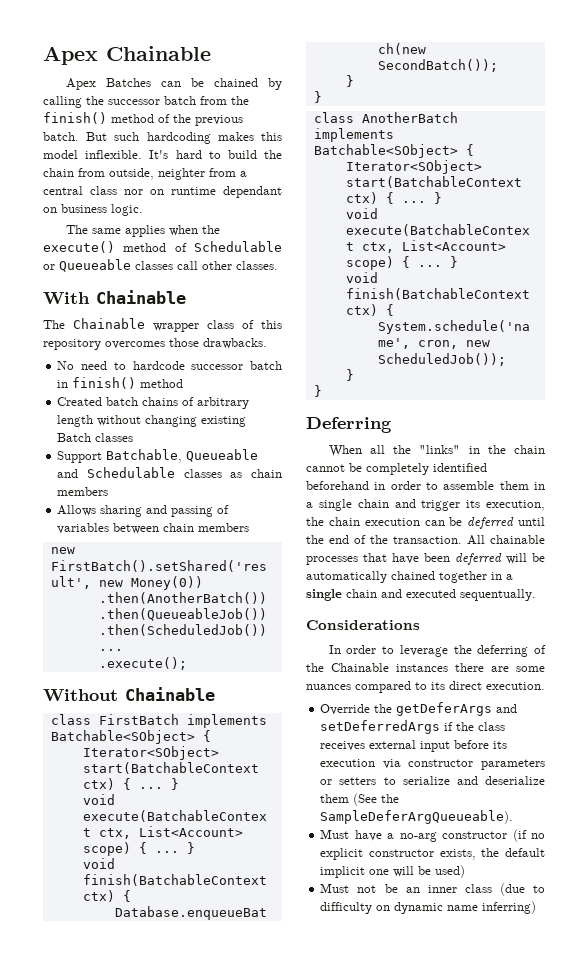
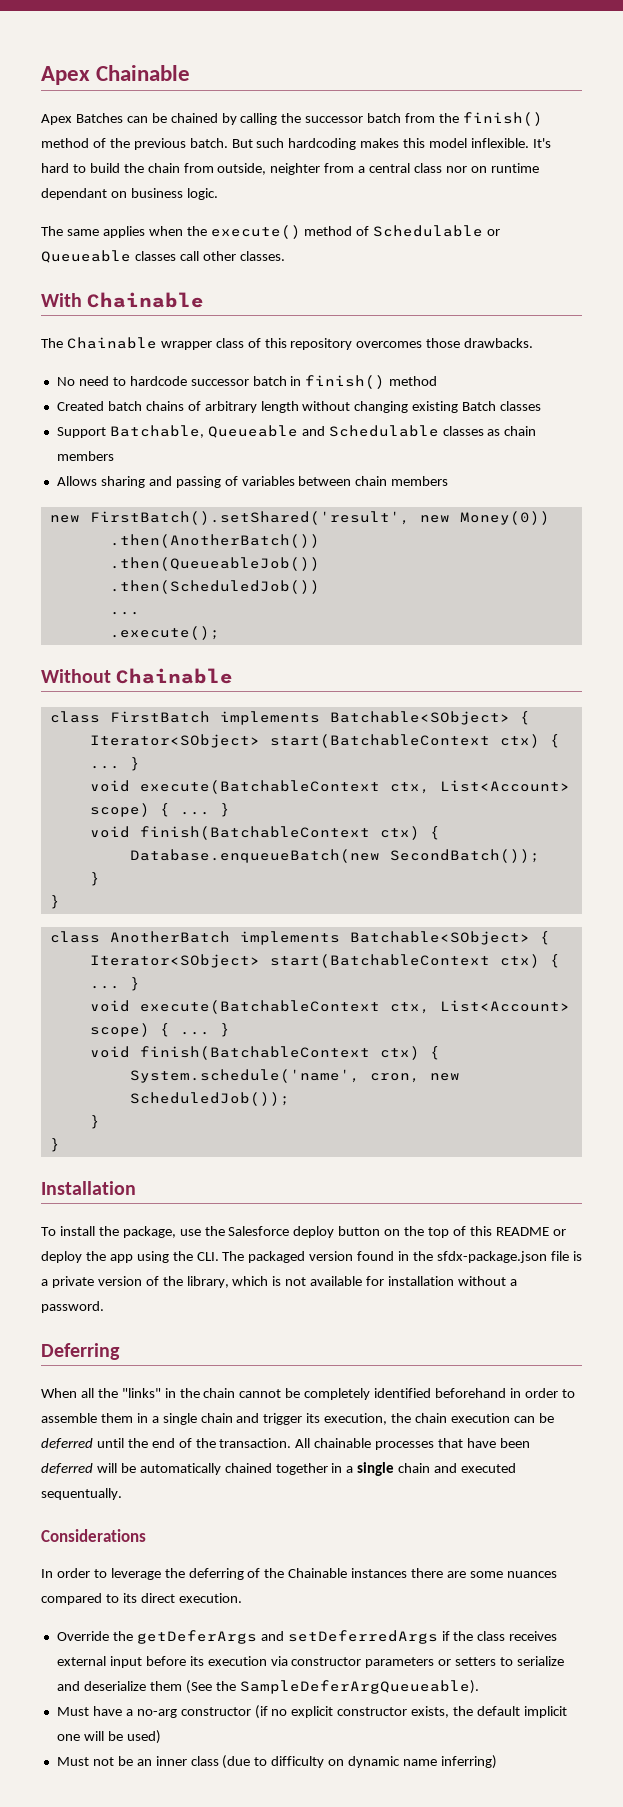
+ Installation
+ To install the package, use the Salesforce deploy button on the top of this README or deploy the app using the CLI. The packaged version found in the sfdx-package.json file is a private version of the library, which is not available for installation without a password.

